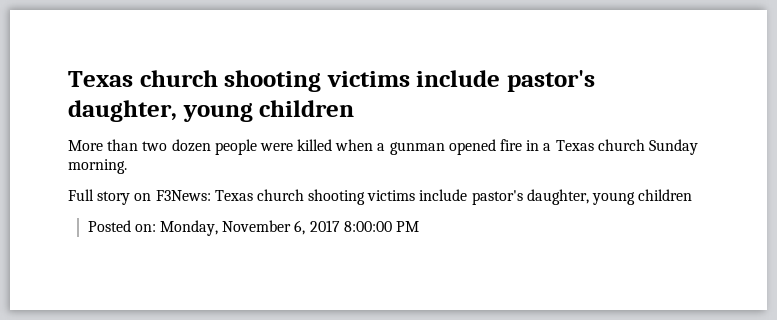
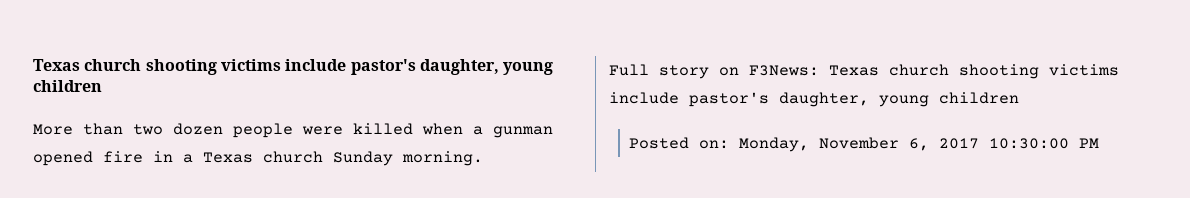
- Posted on: Monday, November 6, 2017 8:00:00 PM
+ Posted on: Monday, November 6, 2017 10:30:00 PM

